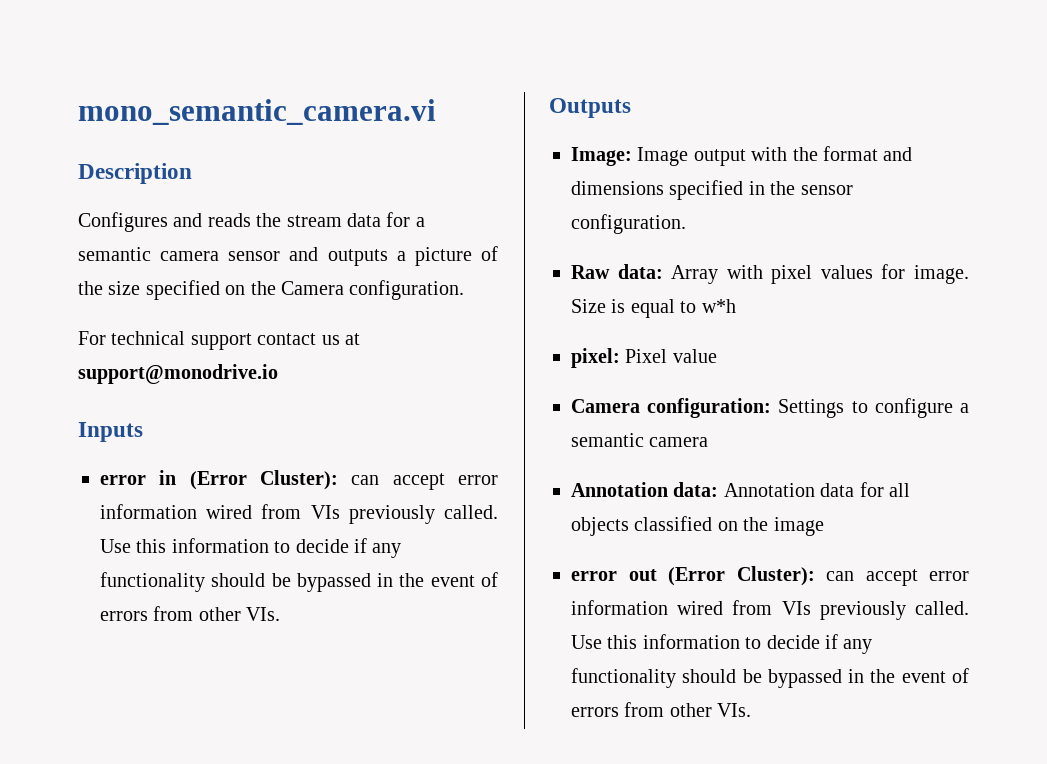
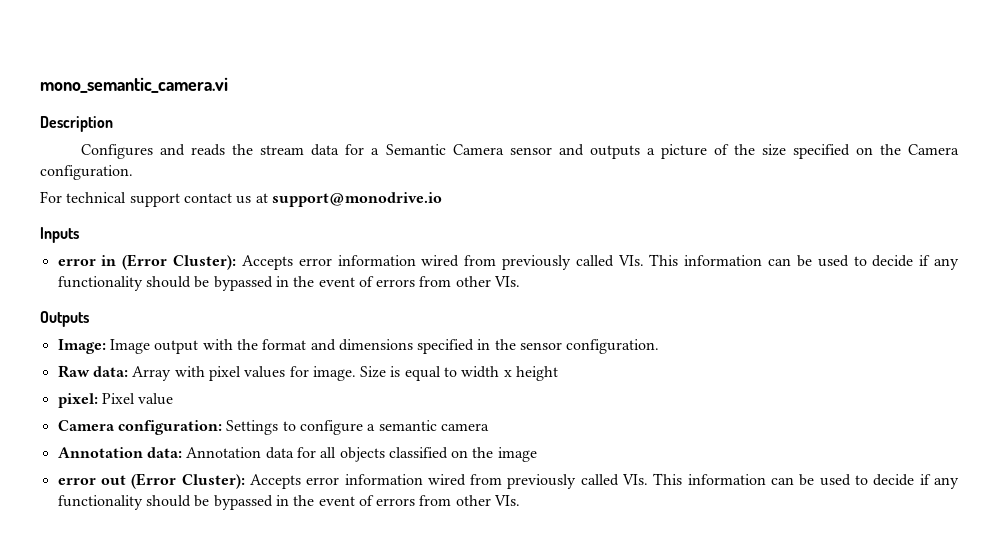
- Configures and reads the stream data for a semantic camera sensor and outputs a picture of the size specified on the Camera configuration.
+ Configures and reads the stream data for a Semantic Camera sensor and outputs a picture of the size specified on the Camera configuration.
- error in (Error Cluster): can accept error information wired from VIs previously called. Use this information to decide if any functionality should be bypassed in the event of errors from other VIs.
+ error in (Error Cluster): Accepts error information wired from previously called VIs. This information can be used to decide if any functionality should be bypassed in the event of errors from other VIs.
- Size is equal to w*h
+ Size is equal to width x height
- error out (Error Cluster): can accept error information wired from VIs previously called. Use this information to decide if any functionality should be bypassed in the event of errors from other VIs.
+ error out (Error Cluster): Accepts error information wired from previously called VIs. This information can be used to decide if any functionality should be bypassed in the event of errors from other VIs.

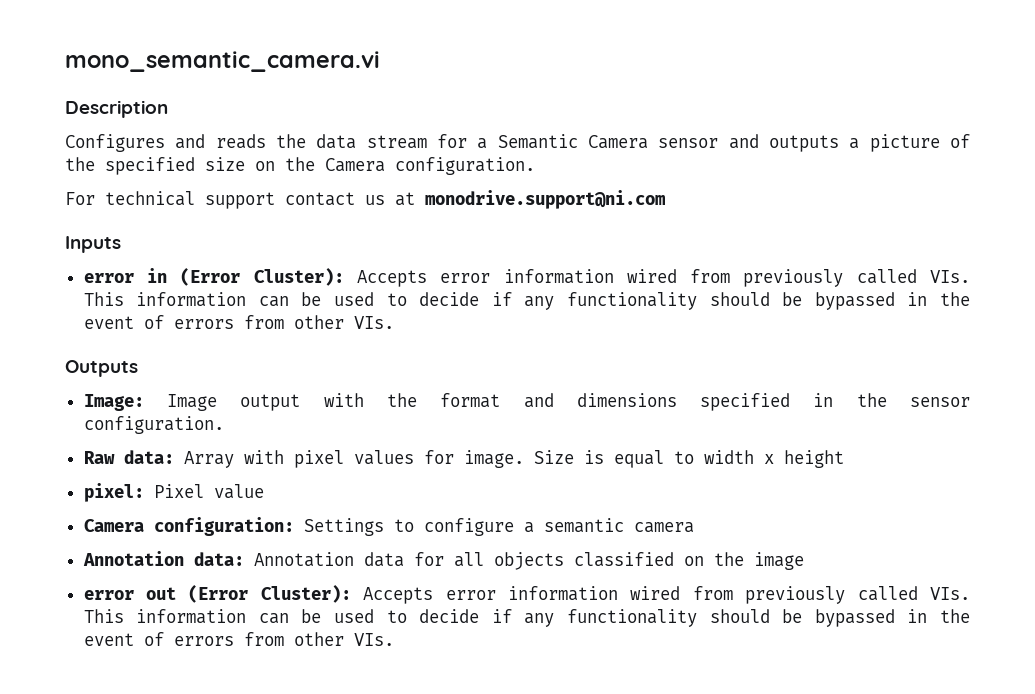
- Configures and reads the stream data for a Semantic Camera sensor and outputs a picture of the size specified on the Camera configuration.
+ Configures and reads the data stream for a Semantic Camera sensor and outputs a picture of the specified size on the Camera configuration.
- For technical support contact us at support@monodrive.io
+ For technical support contact us at monodrive.support@ni.com

